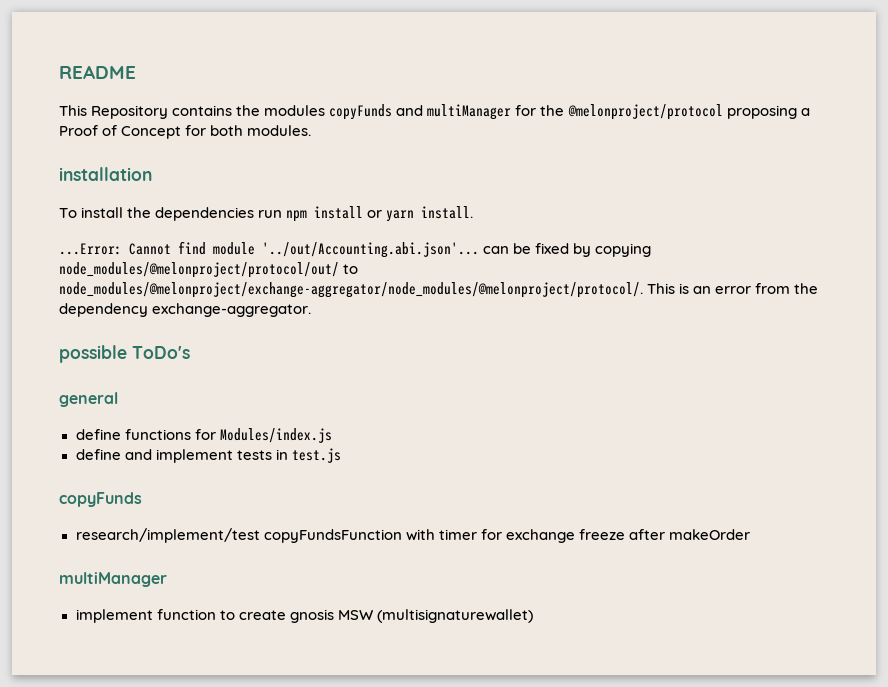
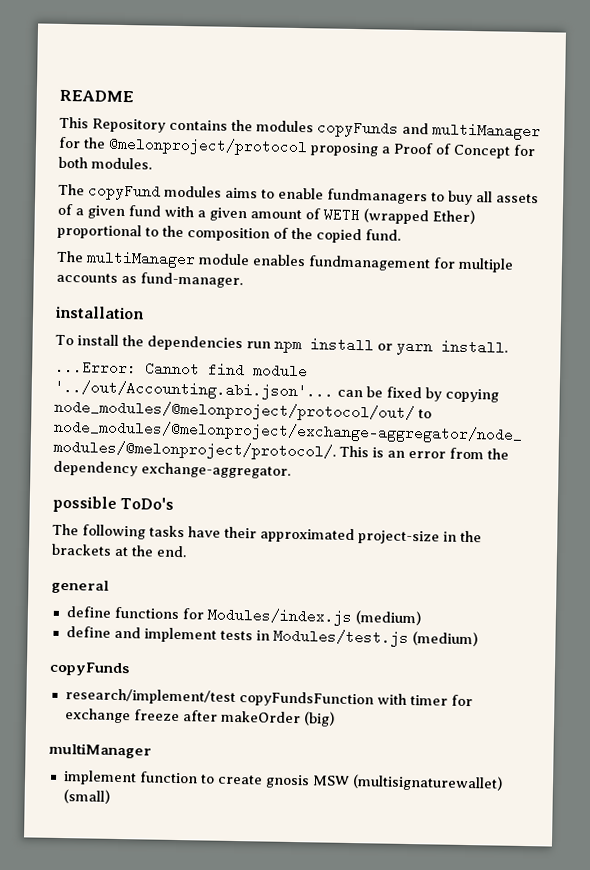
+ The copyFund modules aims to enable fundmanagers to buy all assets of a given fund with a given amount of WETH (wrapped Ether) proportional to the composition of the copied fund.
+ The multiManager module enables fundmanagement for multiple accounts as fund-manager.
+ The following tasks have their approximated project-size in the brackets at the end.
- define functions for Modules/index.js
+ define functions for Modules/index.js (medium)
- define and implement tests in test.js
+ define and implement tests in Modules/test.js (medium)
- research/implement/test copyFundsFunction with timer for exchange freeze after makeOrder
+ research/implement/test copyFundsFunction with timer for exchange freeze after makeOrder (big)
- implement function to create gnosis MSW (multisignaturewallet)
+ implement function to create gnosis MSW (multisignaturewallet) (small)

